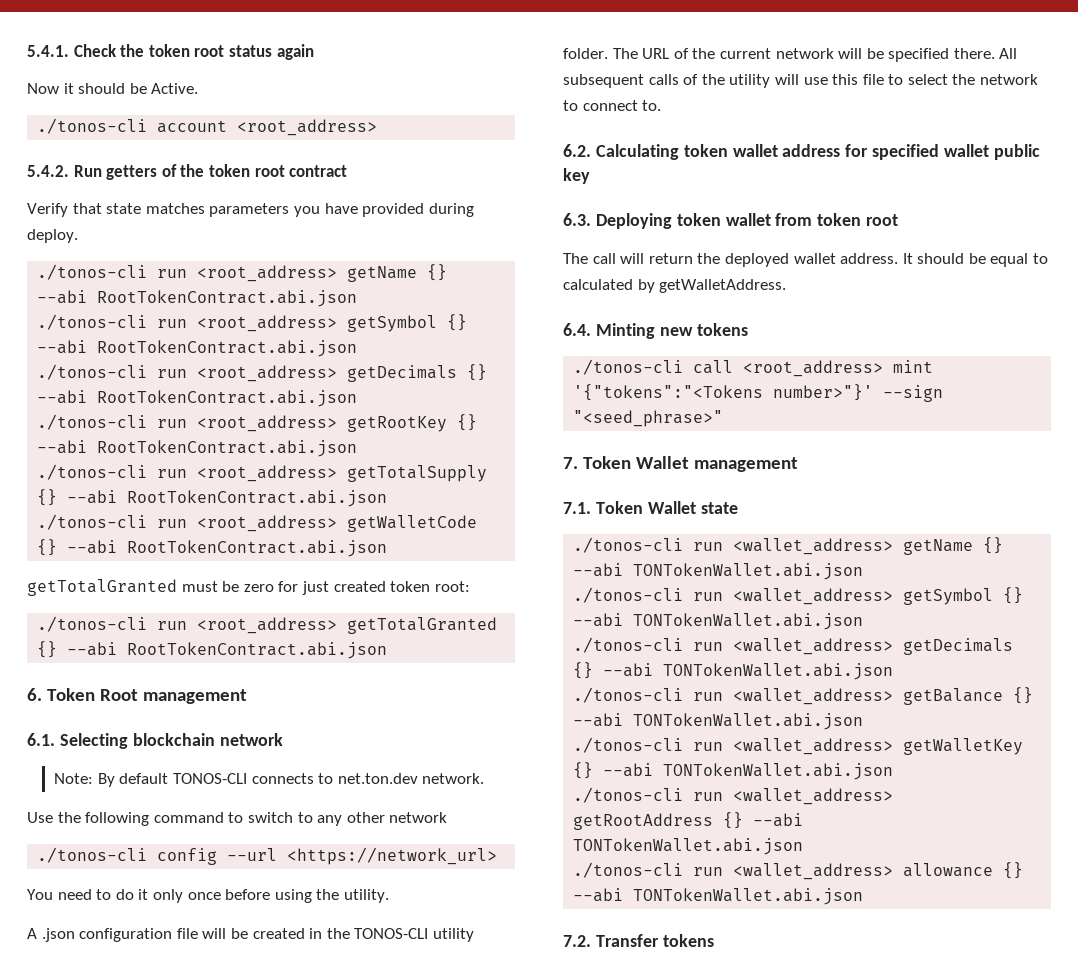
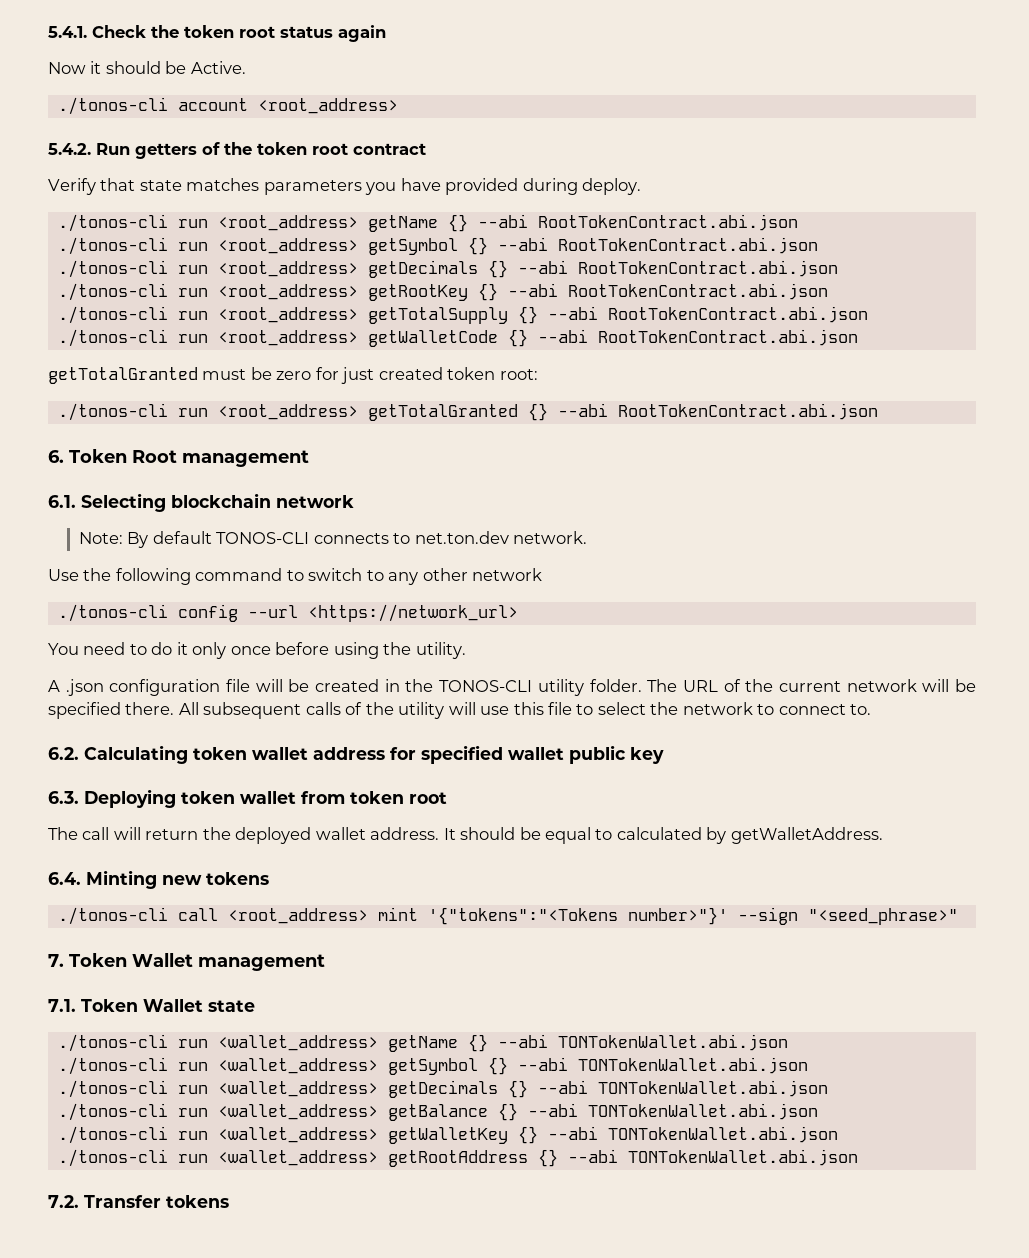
- ./tonos-cli run <wallet_address> allowance {} --abi TONTokenWallet.abi.json

